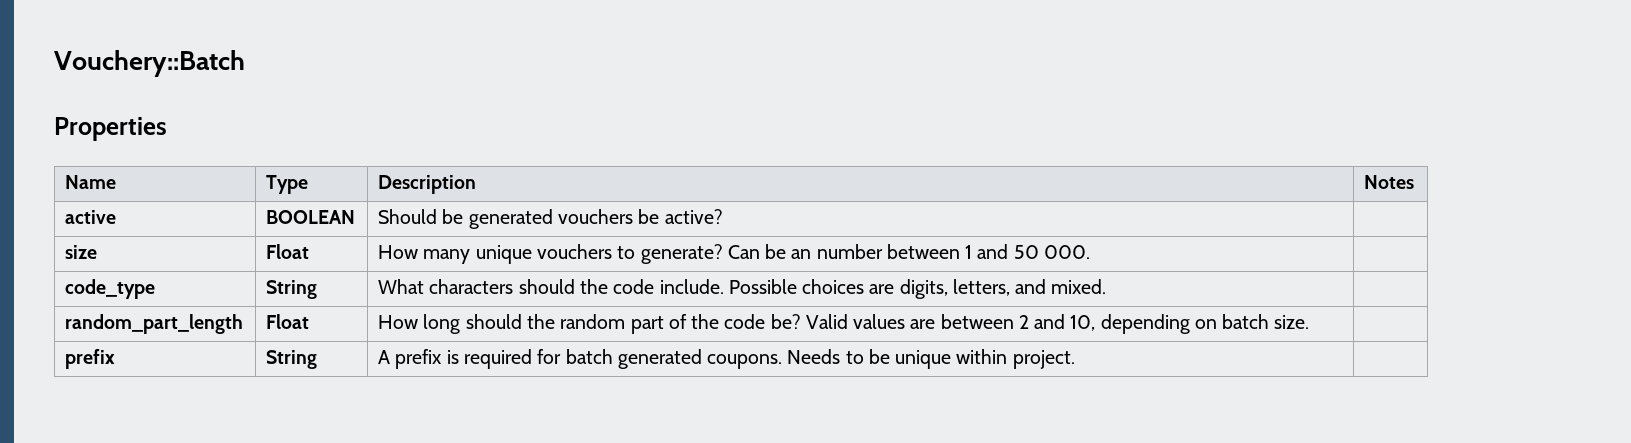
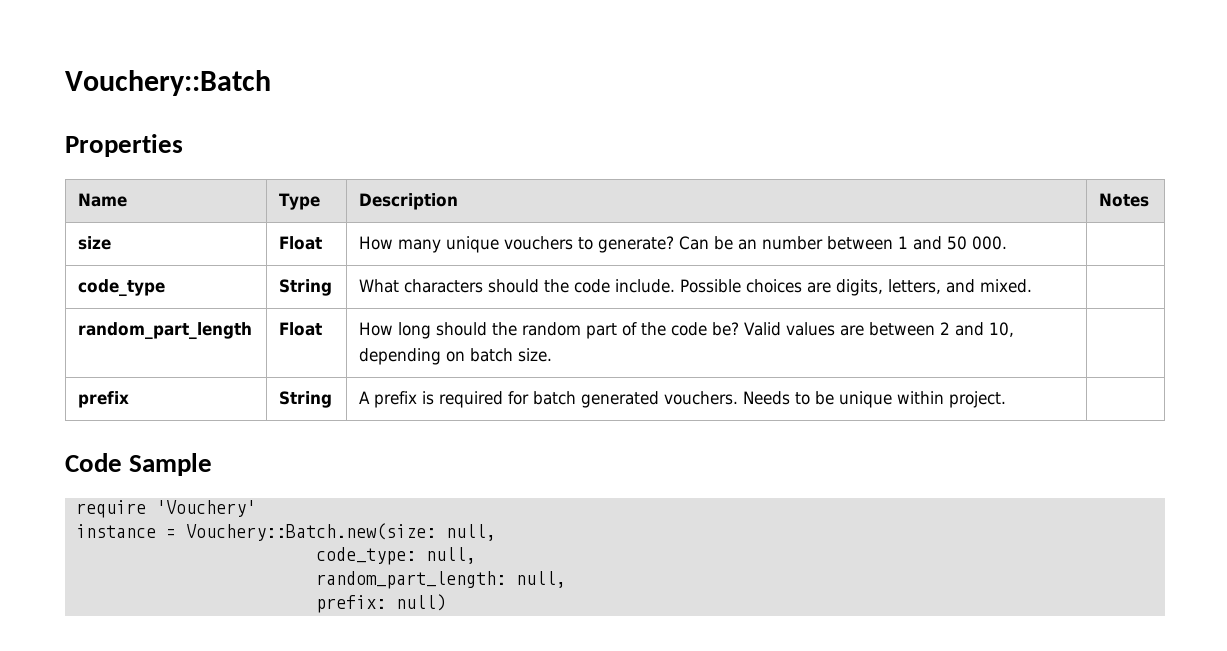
- active | BOOLEAN | Should be generated vouchers be active? |
- prefix | String | A prefix is required for batch generated coupons. Needs to be unique within project. |
+ prefix | String | A prefix is required for batch generated vouchers. Needs to be unique within project. |
+ Code Sample
+ require 'Vouchery'
+ instance = Vouchery::Batch.new(size: null,
+ code_type: null,
+ random_part_length: null,
+ prefix: null)

